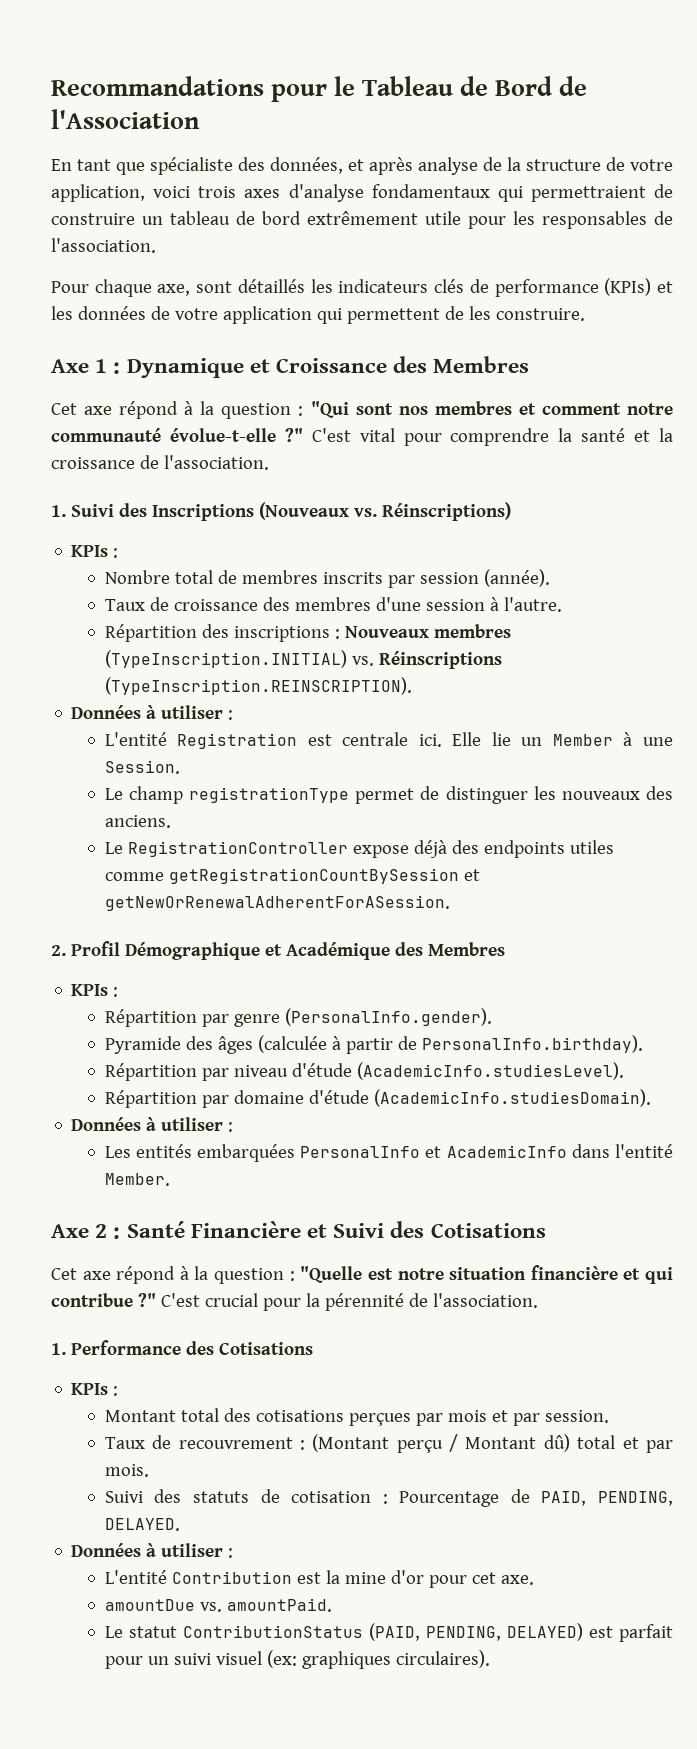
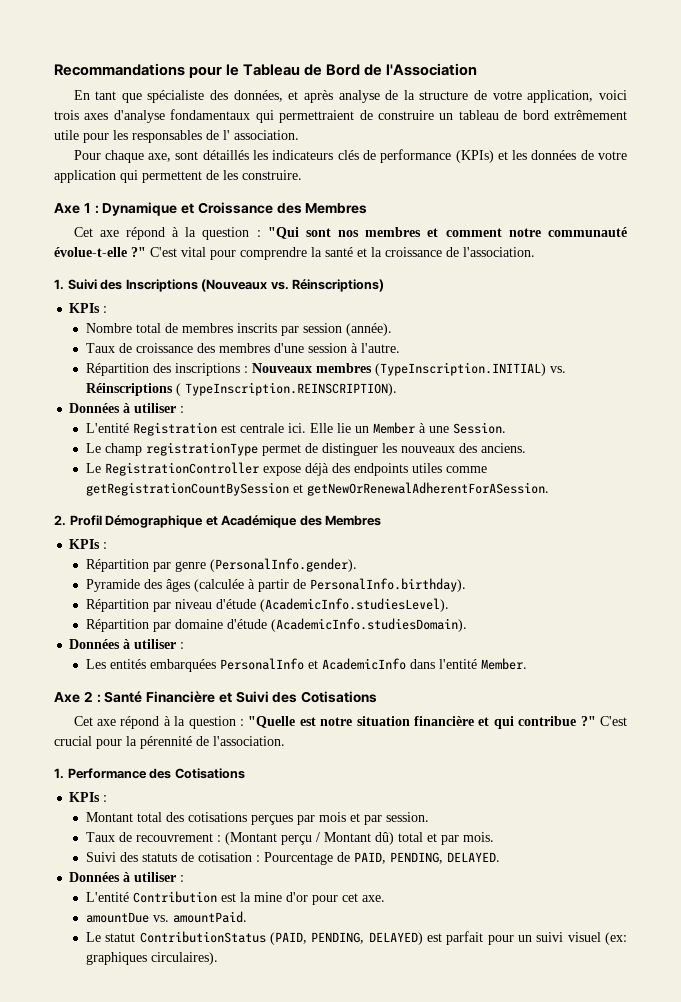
- En tant que spécialiste des données, et après analyse de la structure de votre application, voici trois axes d'analyse fondamentaux qui permettraient de construire un tableau de bord extrêmement utile pour les responsables de l'association.
+ En tant que spécialiste des données, et après analyse de la structure de votre application, voici trois axes d'analyse fondamentaux qui permettraient de construire un tableau de bord extrêmement utile pour les responsables de l' association.
- Répartition des inscriptions : Nouveaux membres (TypeInscription.INITIAL) vs. Réinscriptions (TypeInscription.REINSCRIPTION).
+ Répartition des inscriptions : Nouveaux membres (TypeInscription.INITIAL) vs. Réinscriptions ( TypeInscription.REINSCRIPTION).

